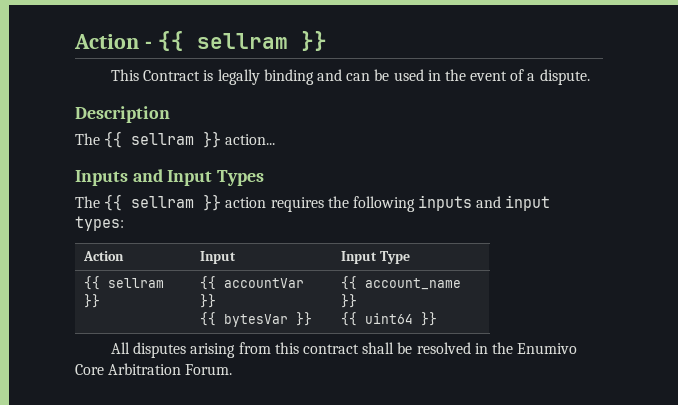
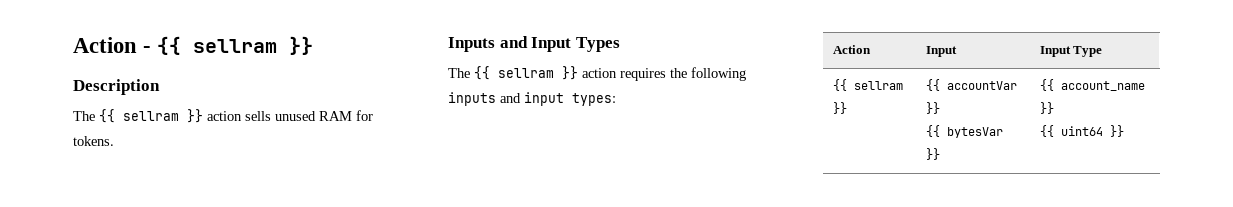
- This Contract is legally binding and can be used in the event of a dispute.
- The {{ sellram }} action...
+ The {{ sellram }} action sells unused RAM for tokens.
- All disputes arising from this contract shall be resolved in the Enumivo Core Arbitration Forum.

